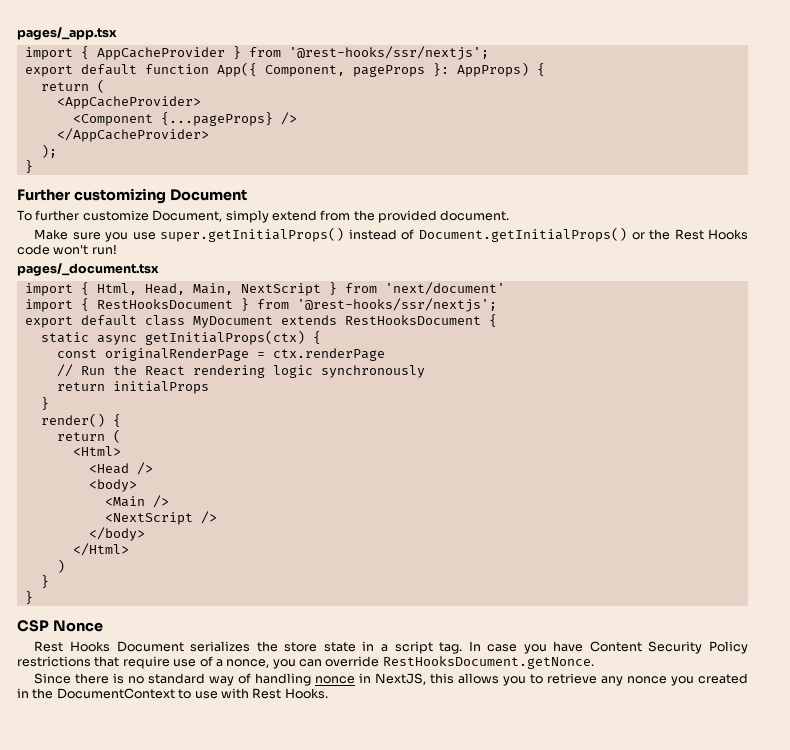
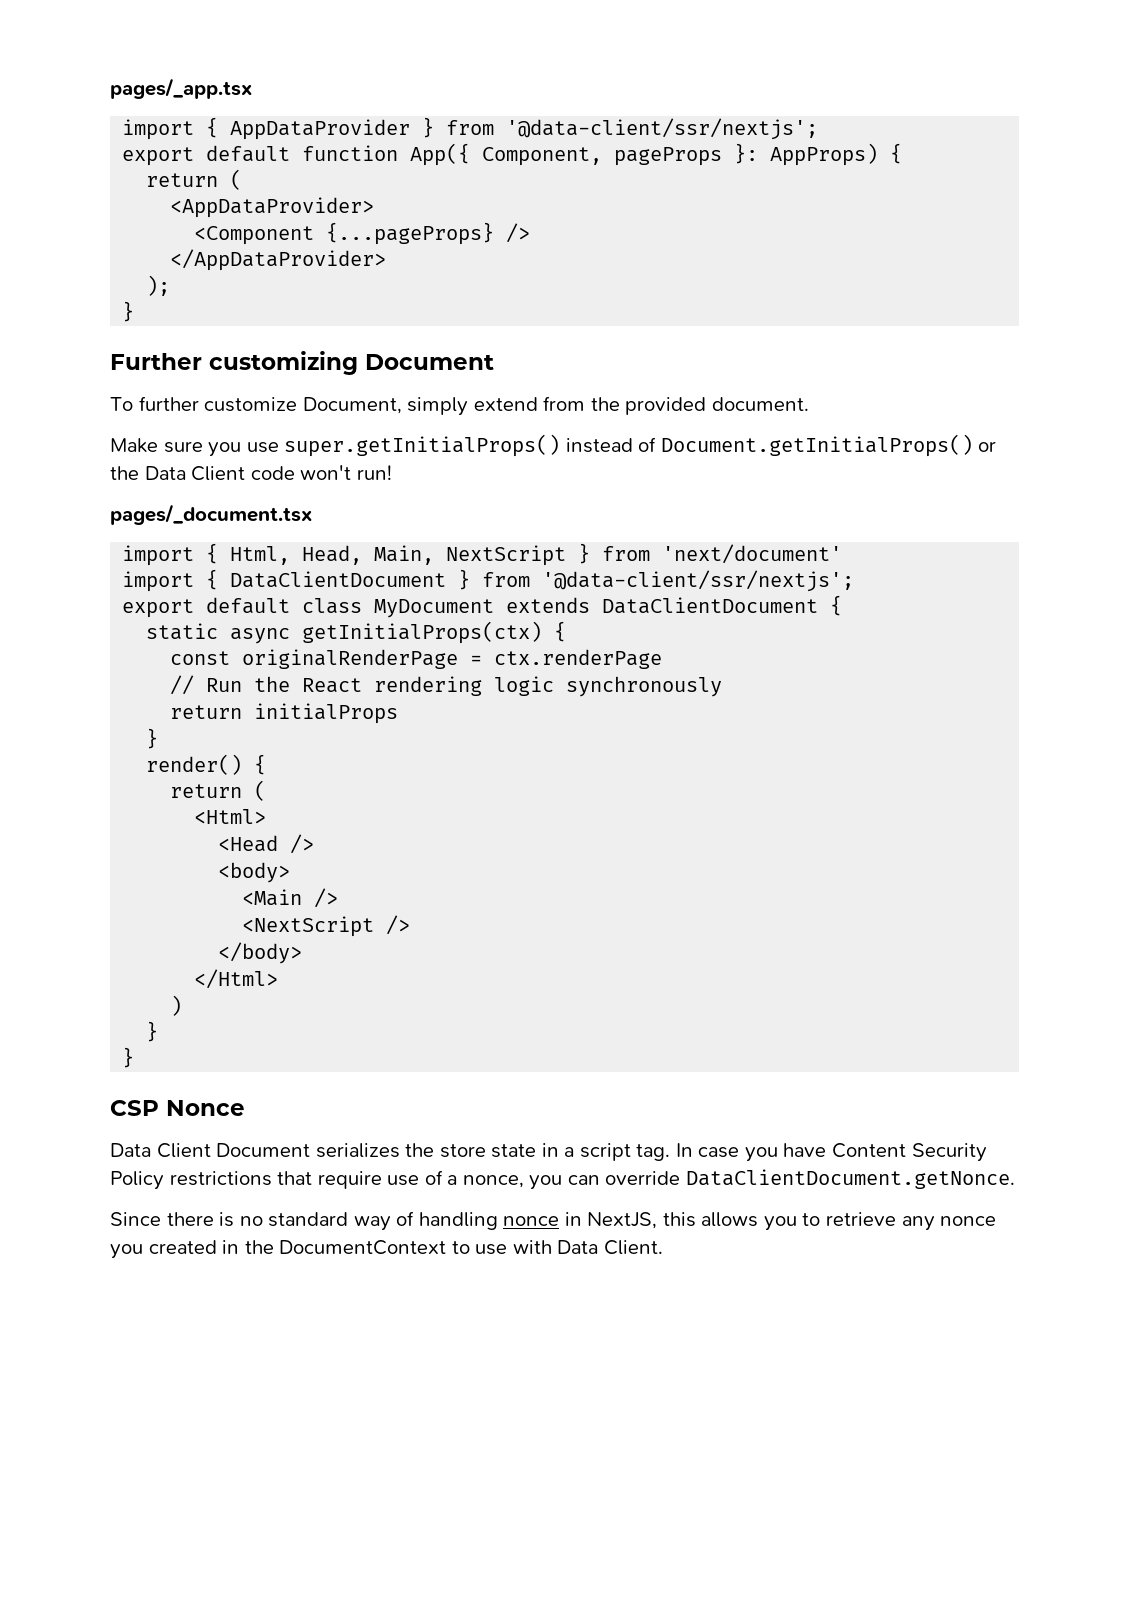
- import { AppCacheProvider } from '@rest-hooks/ssr/nextjs';
+ import { AppDataProvider } from '@data-client/ssr/nextjs';
- <AppCacheProvider>
+ <AppDataProvider>
- </AppCacheProvider>
+ </AppDataProvider>
- Make sure you use super.getInitialProps() instead of Document.getInitialProps() or the Rest Hooks code won't run!
+ Make sure you use super.getInitialProps() instead of Document.getInitialProps() or the Data Client code won't run!
- import { RestHooksDocument } from '@rest-hooks/ssr/nextjs';
+ import { DataClientDocument } from '@data-client/ssr/nextjs';
- export default class MyDocument extends RestHooksDocument {
+ export default class MyDocument extends DataClientDocument {
- Rest Hooks Document serializes the store state in a script tag.
+ Data Client Document serializes the store state in a script tag.
- In case you have Content Security Policy restrictions that require use of a nonce, you can override RestHooksDocument.getNonce.
+ In case you have Content Security Policy restrictions that require use of a nonce, you can override DataClientDocument.getNonce.
- Since there is no standard way of handling nonce in NextJS, this allows you to retrieve any nonce you created in the DocumentContext to use with Rest Hooks.
+ Since there is no standard way of handling nonce in NextJS, this allows you to retrieve any nonce you created in the DocumentContext to use with Data Client.

